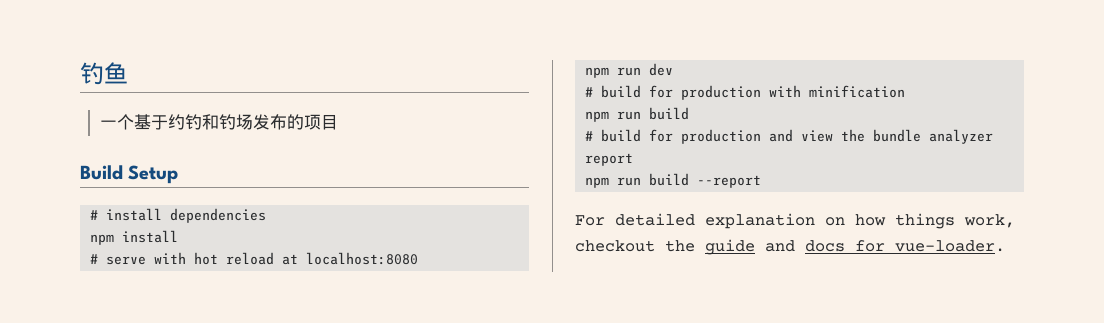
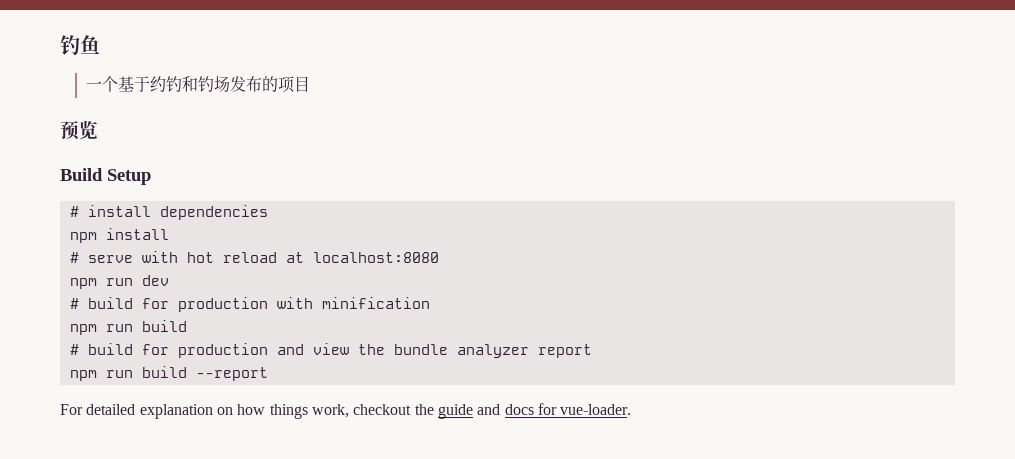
+ 预览

